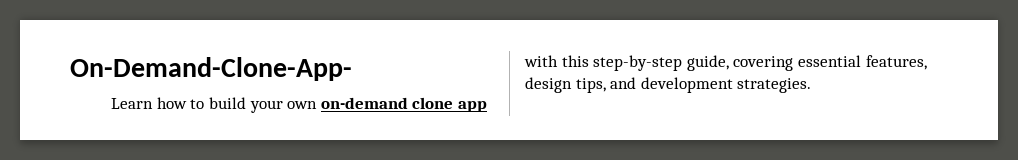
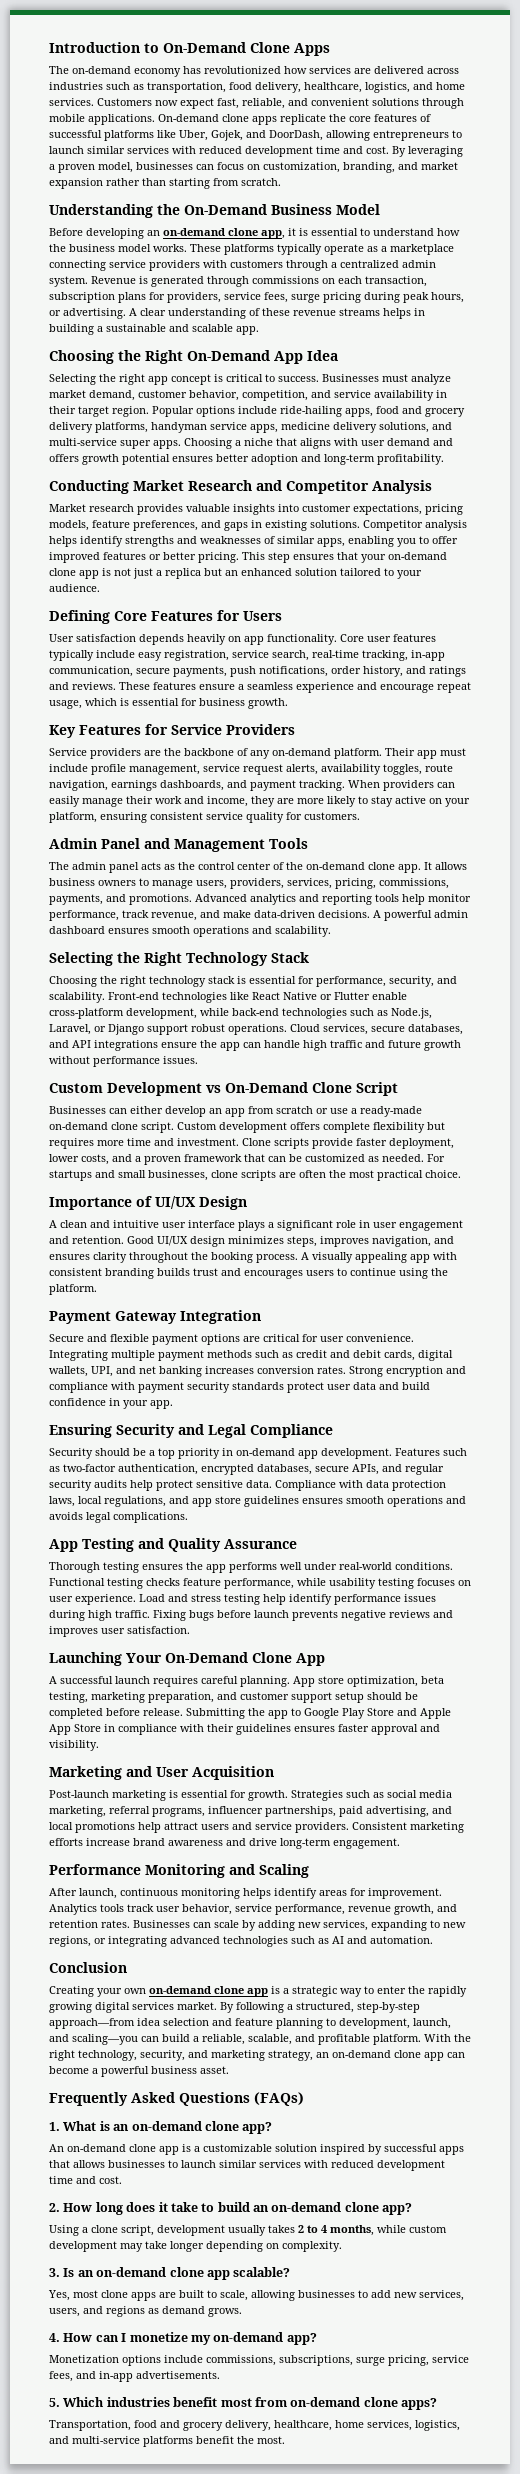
- On-Demand-Clone-App-
- Learn how to build your own on-demand clone app with this step-by-step guide, covering essential features, design tips, and development strategies.
+ Introduction to On-Demand Clone Apps
+ The on-demand economy has revolutionized how services are delivered across industries such as transportation, food delivery, healthcare, logistics, and home services. Customers now expect fast, reliable, and convenient solutions through mobile applications. On-demand clone apps replicate the core features of successful platforms like Uber, Gojek, and DoorDash, allowing entrepreneurs to launch similar services with reduced development time and cost. By leveraging a proven model, businesses can focus on customization, branding, and market expansion rather than starting from scratch.
+ Understanding the On-Demand Business Model
+ Before developing an on-demand clone app, it is essential to understand how the business model works. These platforms typically operate as a marketplace connecting service providers with customers through a centralized admin system. Revenue is generated through commissions on each transaction, subscription plans for providers, service fees, surge pricing during peak hours, or advertising. A clear understanding of these revenue streams helps in building a sustainable and scalable app.
+ Choosing the Right On-Demand App Idea
+ Selecting the right app concept is critical to success. Businesses must analyze market demand, customer behavior, competition, and service availability in their target region. Popular options include ride-hailing apps, food and grocery delivery platforms, handyman service apps, medicine delivery solutions, and multi-service super apps. Choosing a niche that aligns with user demand and offers growth potential ensures better adoption and long-term profitability.
+ Conducting Market Research and Competitor Analysis
+ Market research provides valuable insights into customer expectations, pricing models, feature preferences, and gaps in existing solutions. Competitor analysis helps identify strengths and weaknesses of similar apps, enabling you to offer improved features or better pricing. This step ensures that your on-demand clone app is not just a replica but an enhanced solution tailored to your audience.
+ Defining Core Features for Users
+ User satisfaction depends heavily on app functionality. Core user features typically include easy registration, service search, real-time tracking, in-app communication, secure payments, push notifications, order history, and ratings and reviews. These features ensure a seamless experience and encourage repeat usage, which is essential for business growth.
+ Key Features for Service Providers
+ Service providers are the backbone of any on-demand platform. Their app must include profile management, service request alerts, availability toggles, route navigation, earnings dashboards, and payment tracking. When providers can easily manage their work and income, they are more likely to stay active on your platform, ensuring consistent service quality for customers.
+ Admin Panel and Management Tools
+ The admin panel acts as the control center of the on-demand clone app. It allows business owners to manage users, providers, services, pricing, commissions, payments, and promotions. Advanced analytics and reporting tools help monitor performance, track revenue, and make data-driven decisions. A powerful admin dashboard ensures smooth operations and scalability.
+ Selecting the Right Technology Stack
+ Choosing the right technology stack is essential for performance, security, and scalability. Front-end technologies like React Native or Flutter enable cross-platform development, while back-end technologies such as Node.js, Laravel, or Django support robust operations. Cloud services, secure databases, and API integrations ensure the app can handle high traffic and future growth without performance issues.
+ Custom Development vs On-Demand Clone Script
+ Businesses can either develop an app from scratch or use a ready-made on-demand clone script. Custom development offers complete flexibility but requires more time and investment. Clone scripts provide faster deployment, lower costs, and a proven framework that can be customized as needed. For startups and small businesses, clone scripts are often the most practical choice.
+ Importance of UI/UX Design
+ A clean and intuitive user interface plays a significant role in user engagement and retention. Good UI/UX design minimizes steps, improves navigation, and ensures clarity throughout the booking process. A visually appealing app with consistent branding builds trust and encourages users to continue using the platform.
+ Payment Gateway Integration
+ Secure and flexible payment options are critical for user convenience. Integrating multiple payment methods such as credit and debit cards, digital wallets, UPI, and net banking increases conversion rates. Strong encryption and compliance with payment security standards protect user data and build confidence in your app.
+ Ensuring Security and Legal Compliance
+ Security should be a top priority in on-demand app development. Features such as two-factor authentication, encrypted databases, secure APIs, and regular security audits help protect sensitive data. Compliance with data protection laws, local regulations, and app store guidelines ensures smooth operations and avoids legal complications.
+ App Testing and Quality Assurance
+ Thorough testing ensures the app performs well under real-world conditions. Functional testing checks feature performance, while usability testing focuses on user experience. Load and stress testing help identify performance issues during high traffic. Fixing bugs before launch prevents negative reviews and improves user satisfaction.
+ Launching Your On-Demand Clone App
+ A successful launch requires careful planning. App store optimization, beta testing, marketing preparation, and customer support setup should be completed before release. Submitting the app to Google Play Store and Apple App Store in compliance with their guidelines ensures faster approval and visibility.
+ Marketing and User Acquisition
+ Post-launch marketing is essential for growth. Strategies such as social media marketing, referral programs, influencer partnerships, paid advertising, and local promotions help attract users and service providers. Consistent marketing efforts increase brand awareness and drive long-term engagement.
+ Performance Monitoring and Scaling
+ After launch, continuous monitoring helps identify areas for improvement. Analytics tools track user behavior, service performance, revenue growth, and retention rates. Businesses can scale by adding new services, expanding to new regions, or integrating advanced technologies such as AI and automation.
+ Conclusion
+ Creating your own on-demand clone app is a strategic way to enter the rapidly growing digital services market. By following a structured, step-by-step approach—from idea selection and feature planning to development, launch, and scaling—you can build a reliable, scalable, and profitable platform. With the right technology, security, and marketing strategy, an on-demand clone app can become a powerful business asset.
+ Frequently Asked Questions (FAQs)
+ 1. What is an on-demand clone app?
+ An on-demand clone app is a customizable solution inspired by successful apps that allows businesses to launch similar services with reduced development time and cost.
+ 2. How long does it take to build an on-demand clone app?
+ Using a clone script, development usually takes 2 to 4 months, while custom development may take longer depending on complexity.
+ 3. Is an on-demand clone app scalable?
+ Yes, most clone apps are built to scale, allowing businesses to add new services, users, and regions as demand grows.
+ 4. How can I monetize my on-demand app?
+ Monetization options include commissions, subscriptions, surge pricing, service fees, and in-app advertisements.
+ 5. Which industries benefit most from on-demand clone apps?
+ Transportation, food and grocery delivery, healthcare, home services, logistics, and multi-service platforms benefit the most.

